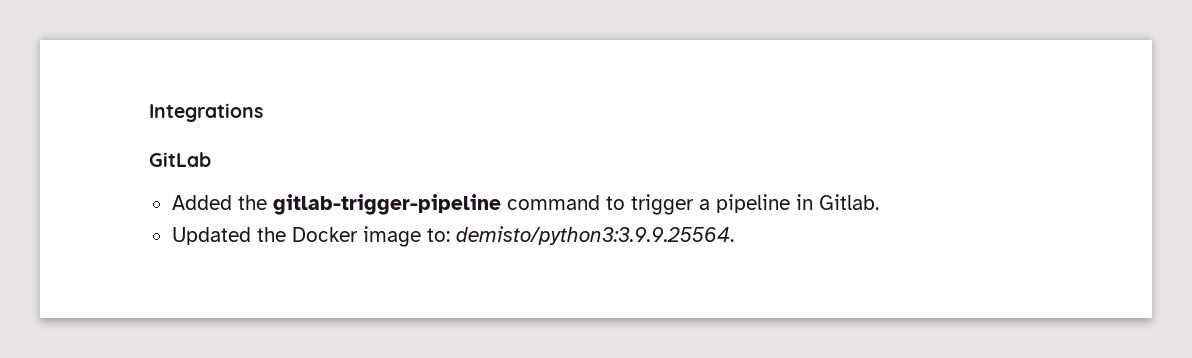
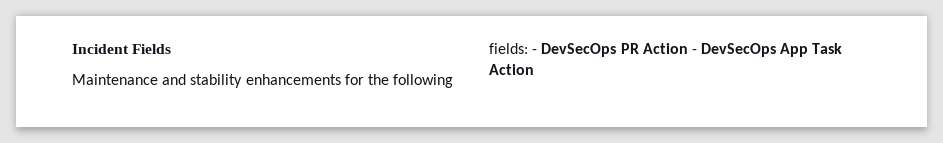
- Integrations
- GitLab
- Added the gitlab-trigger-pipeline command to trigger a pipeline in Gitlab.
- Updated the Docker image to: demisto/python3:3.9.9.25564.
+ Incident Fields
+ Maintenance and stability enhancements for the following fields: - DevSecOps PR Action - DevSecOps App Task Action

